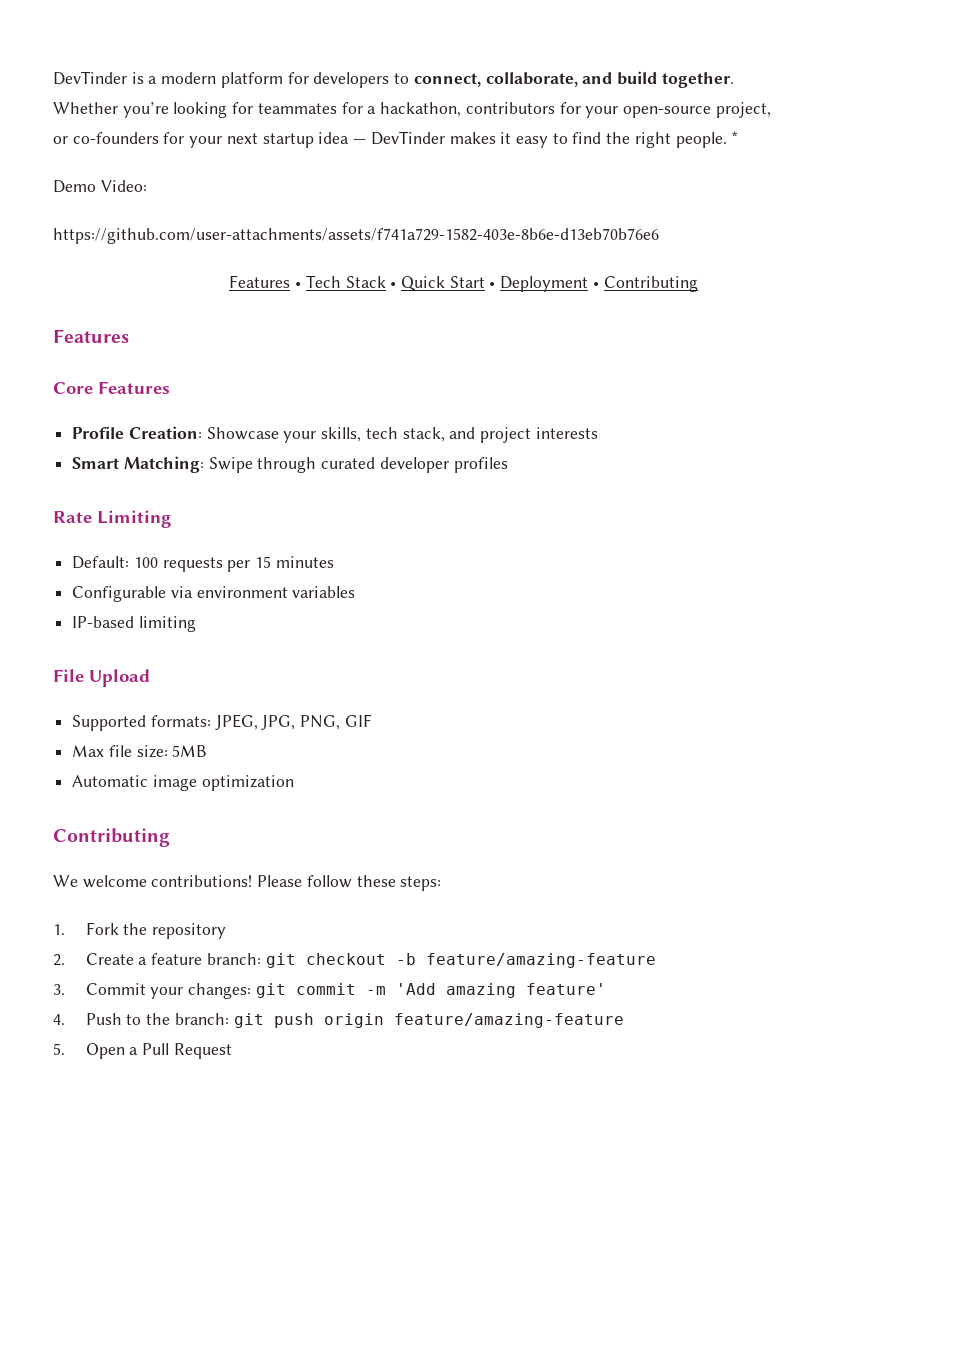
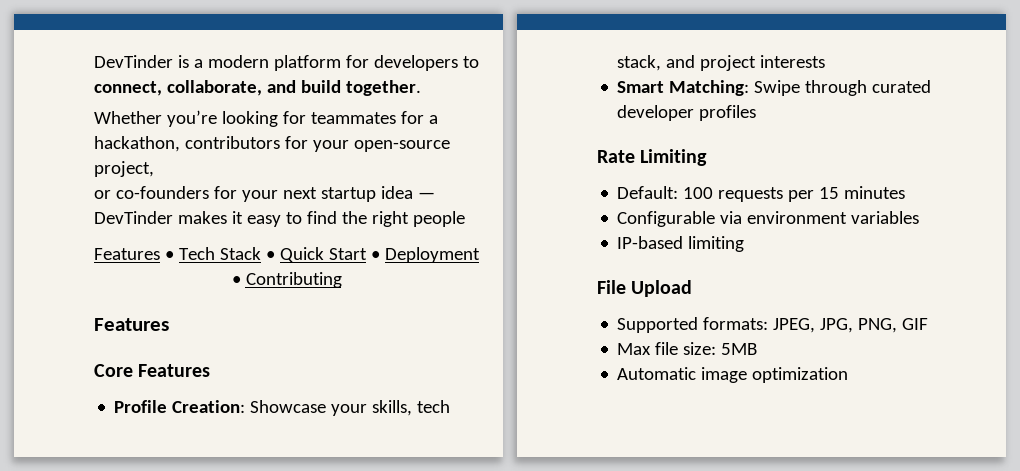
- or co-founders for your next startup idea — DevTinder makes it easy to find the right people. *
- Demo Video:
- https://github.com/user-attachments/assets/f741a729-1582-403e-8b6e-d13eb70b76e6
+ or co-founders for your next startup idea — DevTinder makes it easy to find the right people
  Automatic image optimization
- Contributing
- We welcome contributions! Please follow these steps:
- 1. Fork the repository
- 2. Create a feature branch: git checkout -b feature/amazing-feature
- 3. Commit your changes: git commit -m 'Add amazing feature'
- 4. Push to the branch: git push origin feature/amazing-feature
- 5. Open a Pull Request

